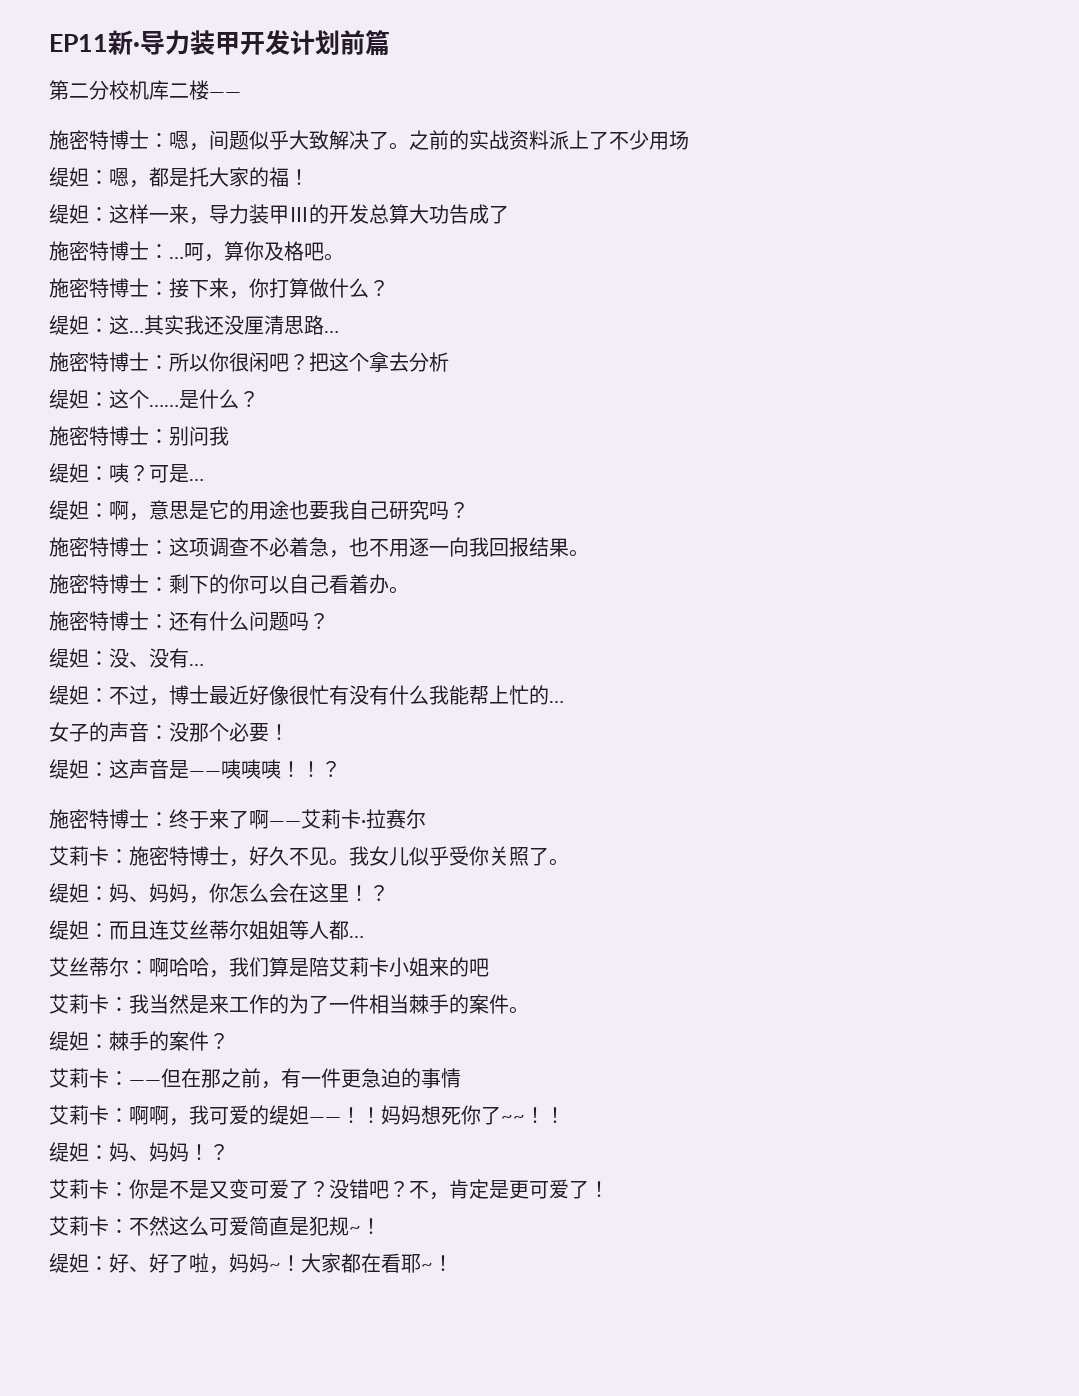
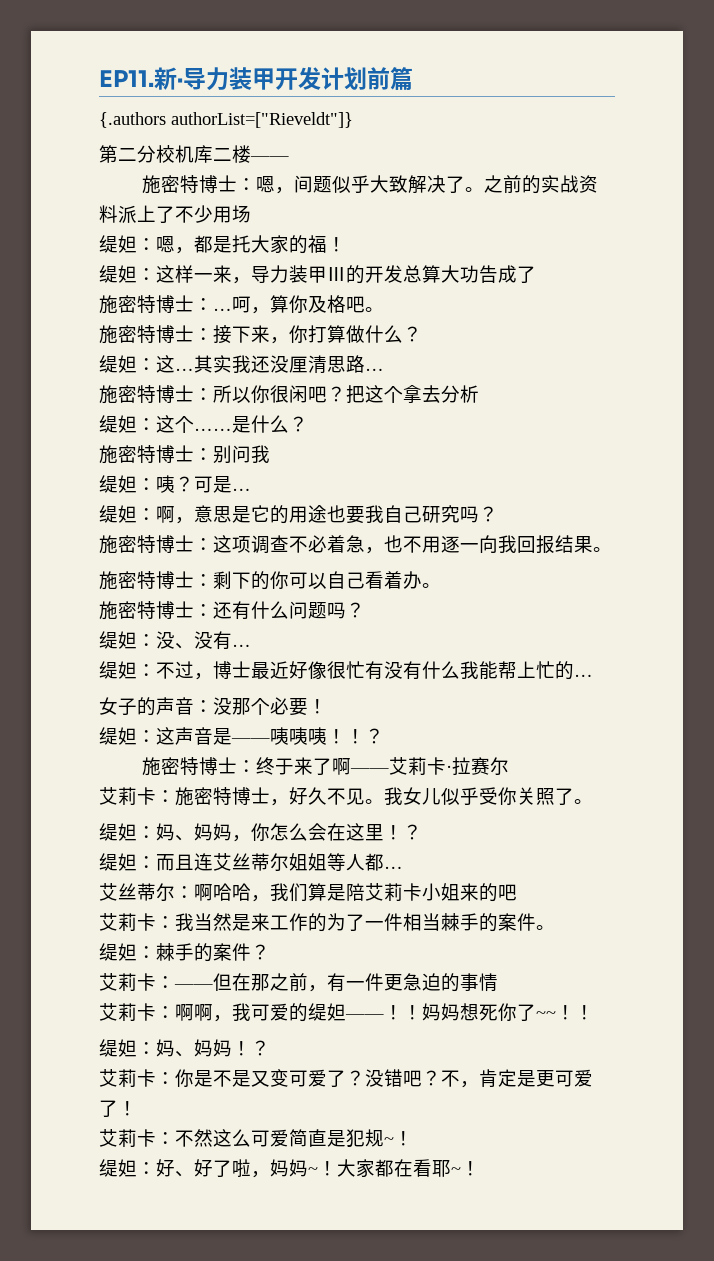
- EP11新·导力装甲开发计划前篇
+ EP11.新·导力装甲开发计划前篇
+ {.authors authorList=["Rieveldt"]}

